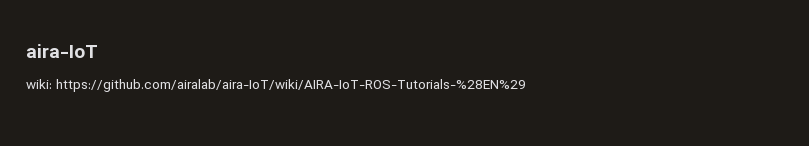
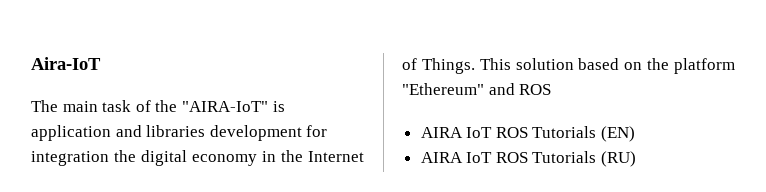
- aira-IoT
- wiki: https://github.com/airalab/aira-IoT/wiki/AIRA-IoT-ROS-Tutorials-%28EN%29
+ Aira-IoT
+ The main task of the "AIRA-IoT" is application and libraries development for integration the digital economy in the Internet of Things. This solution based on the platform "Ethereum" and ROS
+ AIRA IoT ROS Tutorials (EN)
+ AIRA IoT ROS Tutorials (RU)

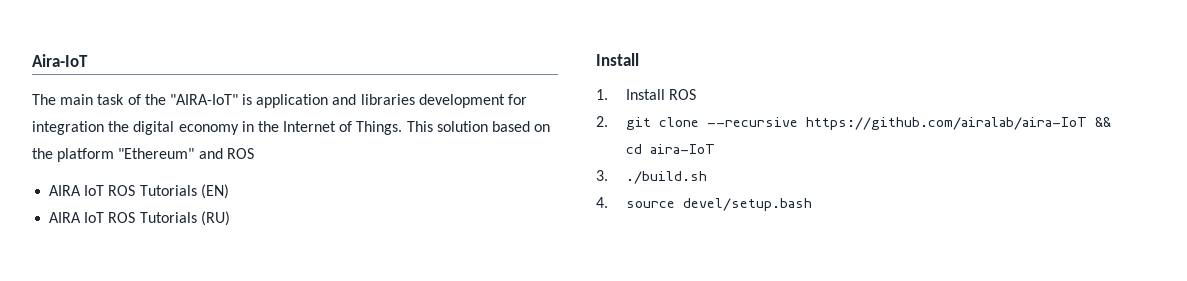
  AIRA IoT ROS Tutorials (RU)
+ Install
+ 1. Install ROS
+ 2. git clone --recursive https://github.com/airalab/aira-IoT && cd aira-IoT
+ 3. ./build.sh
+ 4. source devel/setup.bash

